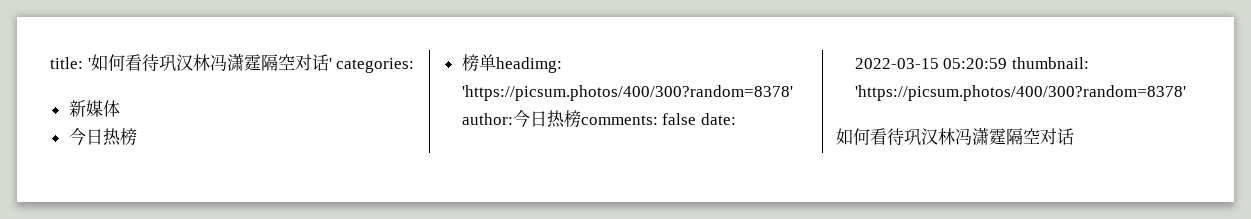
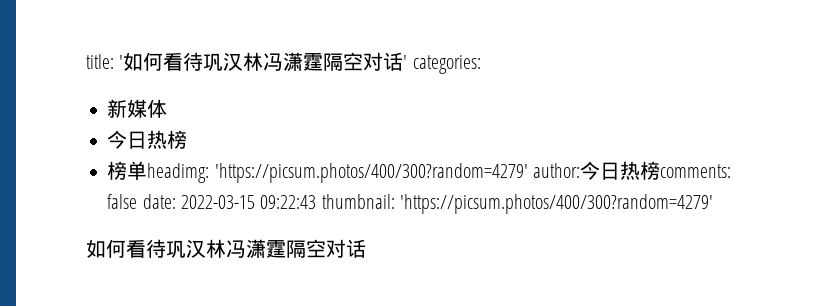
- 榜单headimg: 'https://picsum.photos/400/300?random=8378' author:今日热榜comments: false date: 2022-03-15 05:20:59 thumbnail: 'https://picsum.photos/400/300?random=8378'
+ 榜单headimg: 'https://picsum.photos/400/300?random=4279' author:今日热榜comments: false date: 2022-03-15 09:22:43 thumbnail: 'https://picsum.photos/400/300?random=4279'

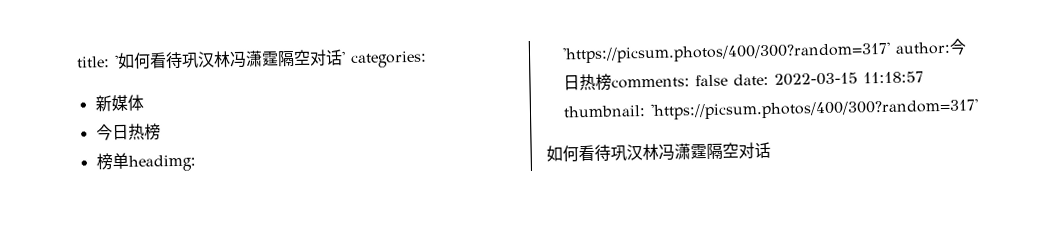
- 榜单headimg: 'https://picsum.photos/400/300?random=4279' author:今日热榜comments: false date: 2022-03-15 09:22:43 thumbnail: 'https://picsum.photos/400/300?random=4279'
+ 榜单headimg: 'https://picsum.photos/400/300?random=317' author:今日热榜comments: false date: 2022-03-15 11:18:57 thumbnail: 'https://picsum.photos/400/300?random=317'

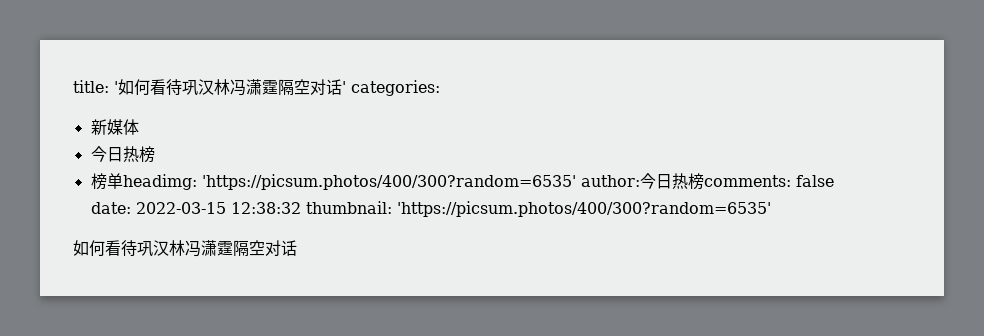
- 榜单headimg: 'https://picsum.photos/400/300?random=317' author:今日热榜comments: false date: 2022-03-15 11:18:57 thumbnail: 'https://picsum.photos/400/300?random=317'
+ 榜单headimg: 'https://picsum.photos/400/300?random=6535' author:今日热榜comments: false date: 2022-03-15 12:38:32 thumbnail: 'https://picsum.photos/400/300?random=6535'

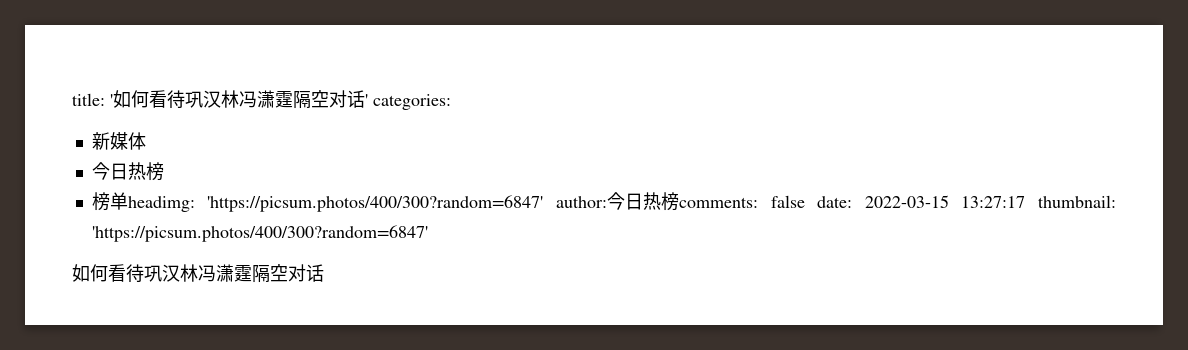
- 榜单headimg: 'https://picsum.photos/400/300?random=6535' author:今日热榜comments: false date: 2022-03-15 12:38:32 thumbnail: 'https://picsum.photos/400/300?random=6535'
+ 榜单headimg: 'https://picsum.photos/400/300?random=6847' author:今日热榜comments: false date: 2022-03-15 13:27:17 thumbnail: 'https://picsum.photos/400/300?random=6847'

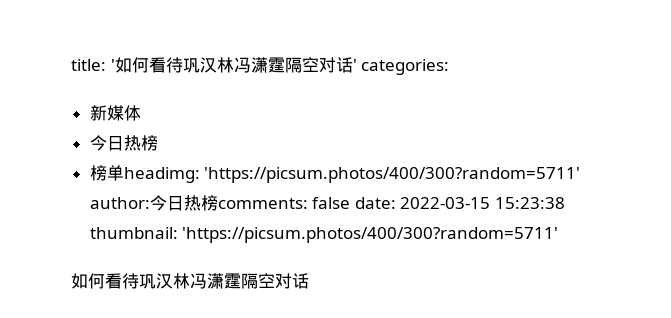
- 榜单headimg: 'https://picsum.photos/400/300?random=6847' author:今日热榜comments: false date: 2022-03-15 13:27:17 thumbnail: 'https://picsum.photos/400/300?random=6847'
+ 榜单headimg: 'https://picsum.photos/400/300?random=5711' author:今日热榜comments: false date: 2022-03-15 15:23:38 thumbnail: 'https://picsum.photos/400/300?random=5711'

